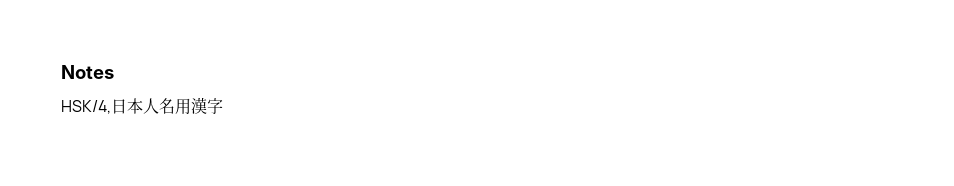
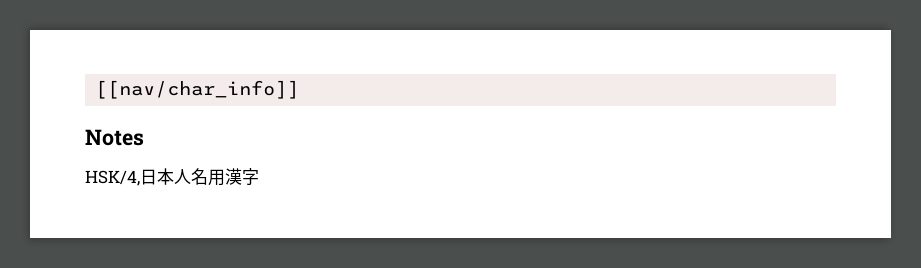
+ [[nav/char_info]]

